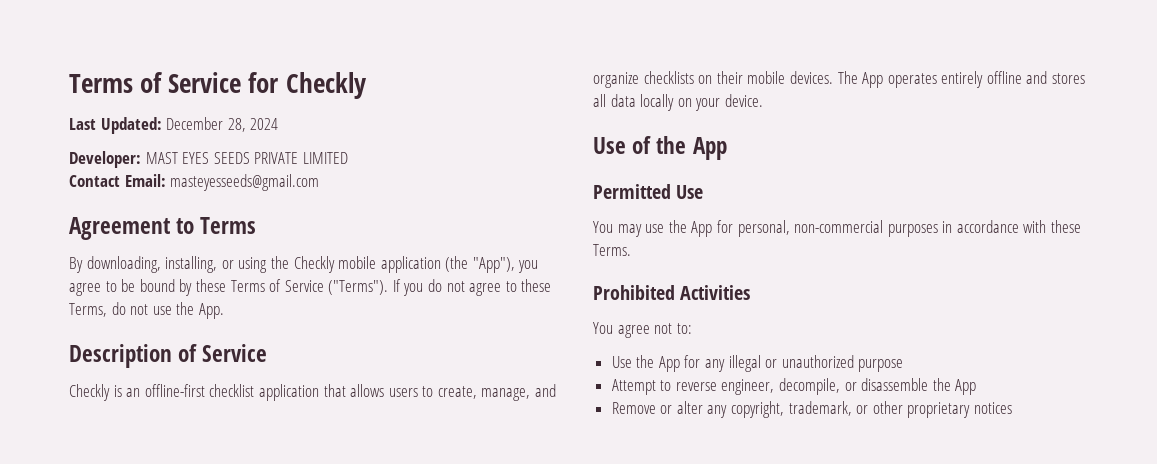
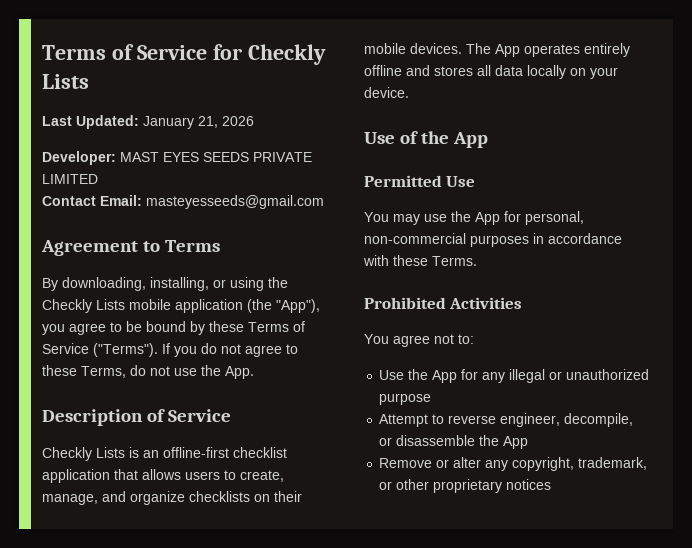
- Terms of Service for Checkly
+ Terms of Service for Checkly Lists
- Last Updated: December 28, 2024
+ Last Updated: January 21, 2026
- By downloading, installing, or using the Checkly mobile application (the "App"), you agree to be bound by these Terms of Service ("Terms").
+ By downloading, installing, or using the Checkly Lists mobile application (the "App"), you agree to be bound by these Terms of Service ("Terms").
- Checkly is an offline-first checklist application that allows users to create, manage, and organize checklists on their mobile devices.
+ Checkly Lists is an offline-first checklist application that allows users to create, manage, and organize checklists on their mobile devices.

